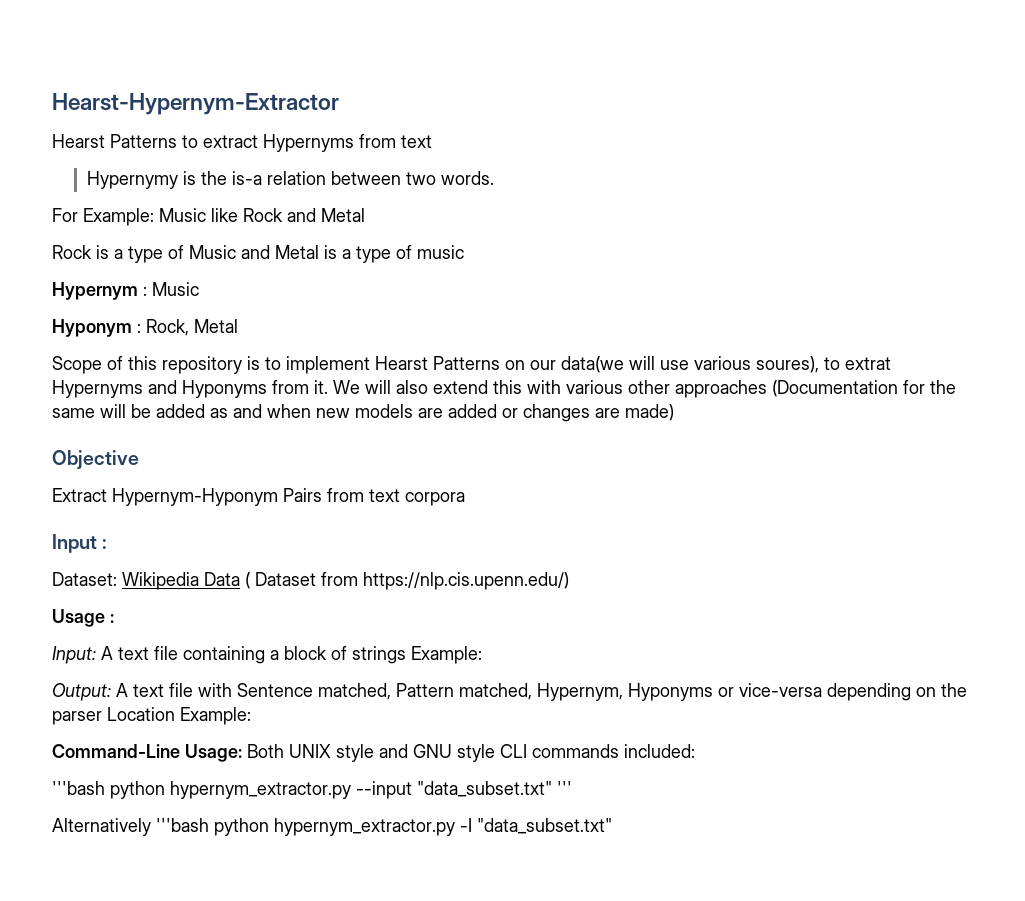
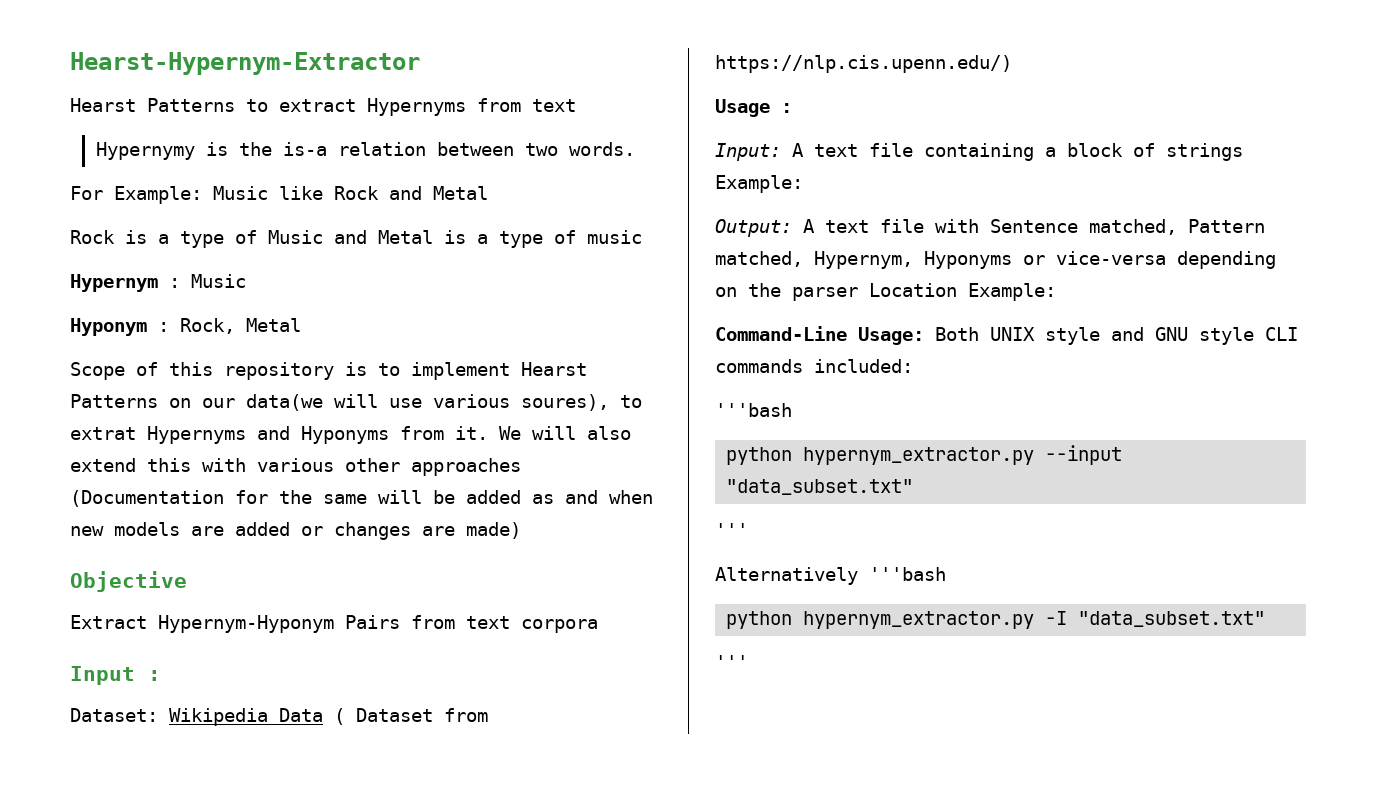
  Command-Line Usage: Both UNIX style and GNU style CLI commands included:
- '''bash python hypernym_extractor.py --input "data_subset.txt" '''
+ '''bash
+ python hypernym_extractor.py --input "data_subset.txt"
+ '''
- Alternatively '''bash python hypernym_extractor.py -I "data_subset.txt"
+ Alternatively '''bash
+ python hypernym_extractor.py -I "data_subset.txt"
+ '''

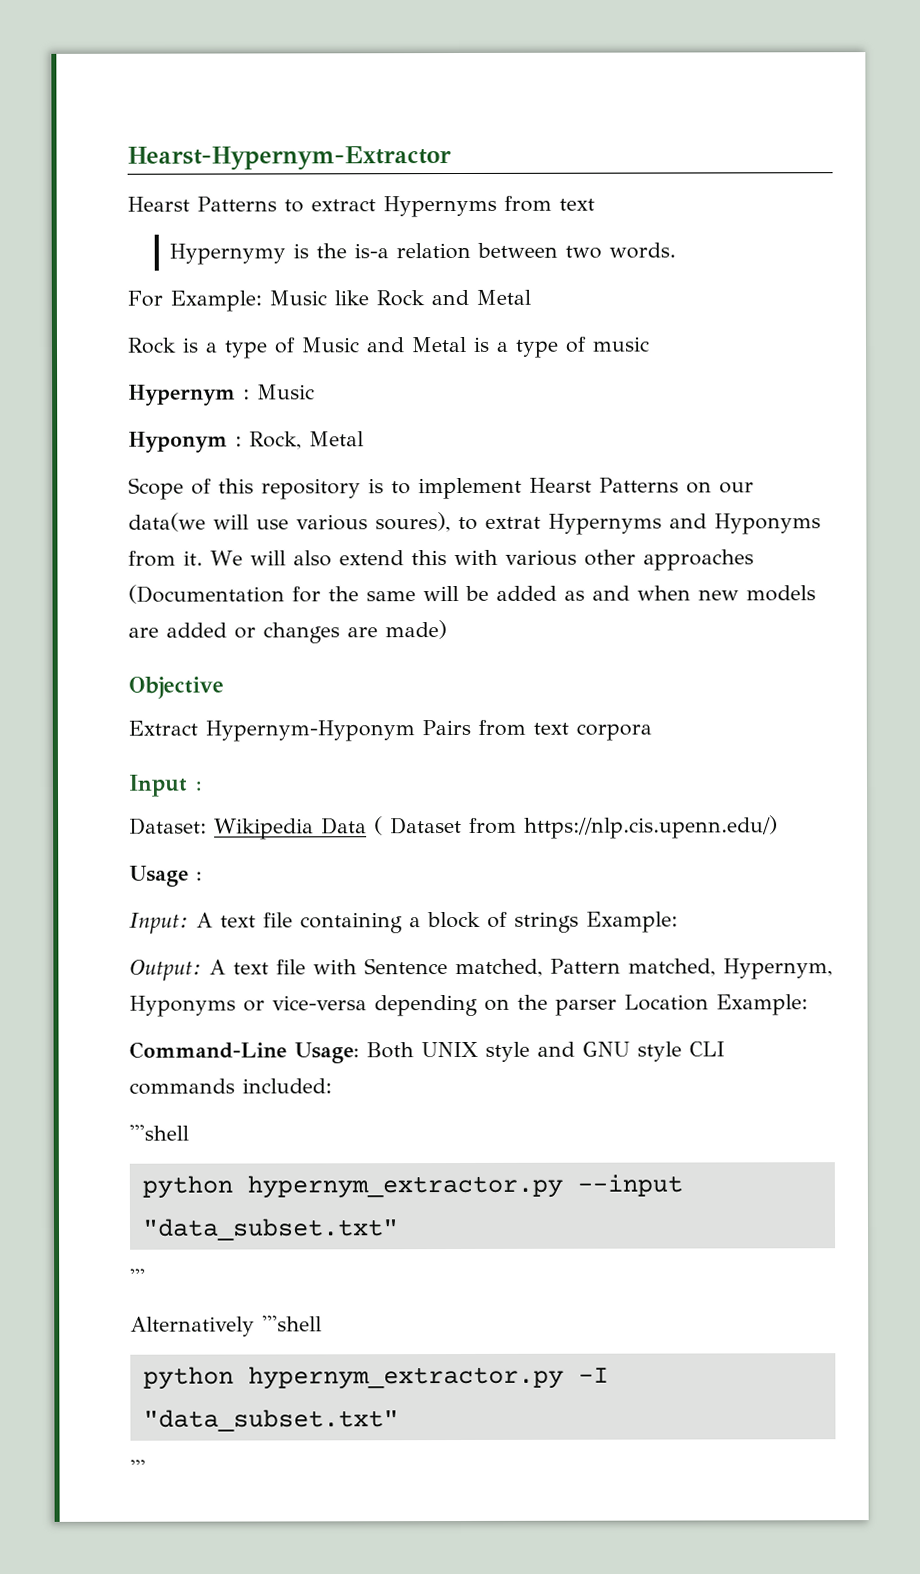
  Command-Line Usage: Both UNIX style and GNU style CLI commands included:
- '''bash
+ '''shell
- Alternatively '''bash
+ Alternatively '''shell

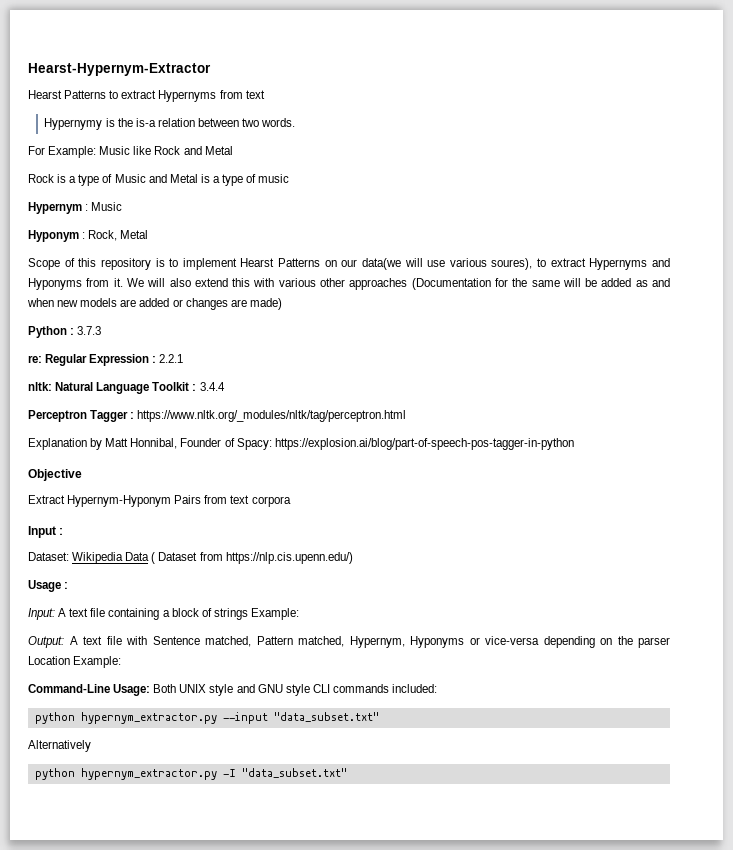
- Scope of this repository is to implement Hearst Patterns on our data(we will use various soures), to extrat Hypernyms and Hyponyms from it.
+ Scope of this repository is to implement Hearst Patterns on our data(we will use various soures), to extract Hypernyms and Hyponyms from it.
+ Python : 3.7.3
+ re: Regular Expression : 2.2.1
+ nltk: Natural Language Toolkit : 3.4.4
+ Perceptron Tagger : https://www.nltk.org/_modules/nltk/tag/perceptron.html
+ Explanation by Matt Honnibal, Founder of Spacy: https://explosion.ai/blog/part-of-speech-pos-tagger-in-python
  Command-Line Usage: Both UNIX style and GNU style CLI commands included:
- '''shell
  python hypernym_extractor.py --input "data_subset.txt"
- '''
- Alternatively '''shell
+ Alternatively
  python hypernym_extractor.py -I "data_subset.txt"
- '''

